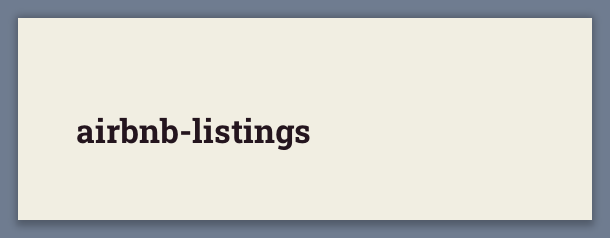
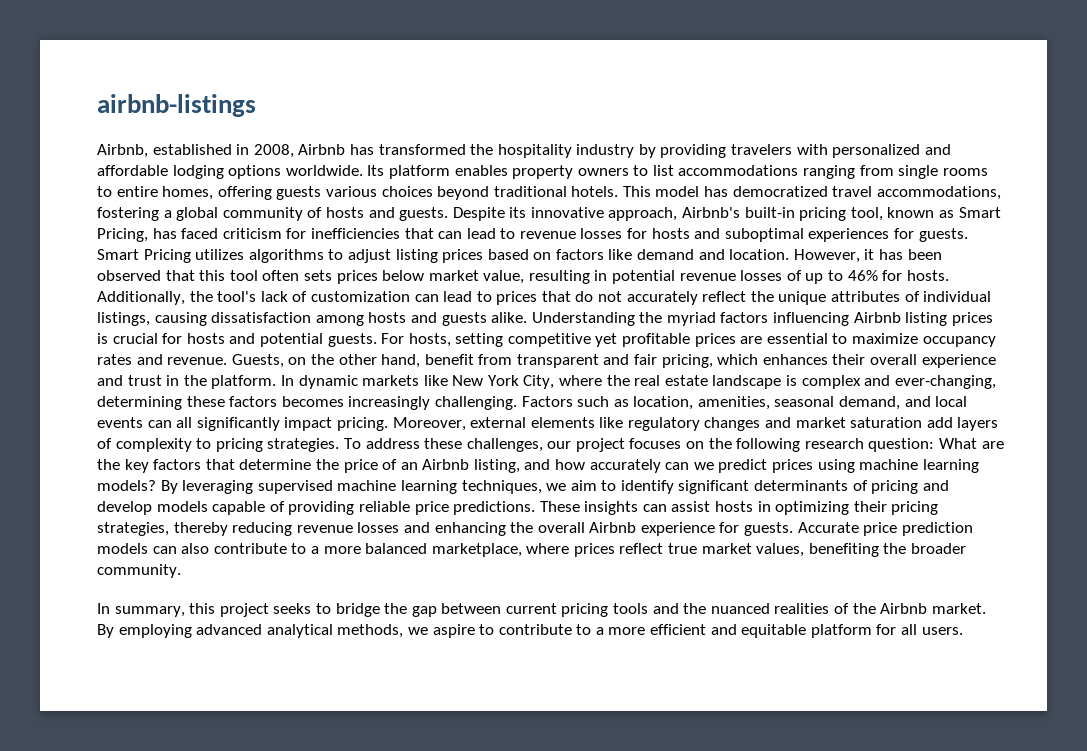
+ Airbnb, established in 2008, Airbnb has transformed the hospitality industry by providing travelers with personalized and affordable lodging options worldwide. Its platform enables property owners to list accommodations ranging from single rooms to entire homes, offering guests various choices beyond traditional hotels. This model has democratized travel accommodations, fostering a global community of hosts and guests. Despite its innovative approach, Airbnb's built-in pricing tool, known as Smart Pricing, has faced criticism for inefficiencies that can lead to revenue losses for hosts and suboptimal experiences for guests. Smart Pricing utilizes algorithms to adjust listing prices based on factors like demand and location. However, it has been observed that this tool often sets prices below market value, resulting in potential revenue losses of up to 46% for hosts. Additionally, the tool's lack of customization can lead to prices that do not accurately reflect the unique attributes of individual listings, causing dissatisfaction among hosts and guests alike. Understanding the myriad factors influencing Airbnb listing prices is crucial for hosts and potential guests. For hosts, setting competitive yet profitable prices are essential to maximize occupancy rates and revenue. Guests, on the other hand, benefit from transparent and fair pricing, which enhances their overall experience and trust in the platform. In dynamic markets like New York City, where the real estate landscape is complex and ever-changing, determining these factors becomes increasingly challenging. Factors such as location, amenities, seasonal demand, and local events can all significantly impact pricing. Moreover, external elements like regulatory changes and market saturation add layers of complexity to pricing strategies. To address these challenges, our project focuses on the following research question: What are the key factors that determine the price of an Airbnb listing, and how accurately can we predict prices using machine learning models? By leveraging supervised machine learning techniques, we aim to identify significant determinants of pricing and develop models capable of providing reliable price predictions. These insights can assist hosts in optimizing their pricing strategies, thereby reducing revenue losses and enhancing the overall Airbnb experience for guests. Accurate price prediction models can also contribute to a more balanced marketplace, where prices reflect true market values, benefiting the broader community.
+ In summary, this project seeks to bridge the gap between current pricing tools and the nuanced realities of the Airbnb market. By employing advanced analytical methods, we aspire to contribute to a more efficient and equitable platform for all users.

